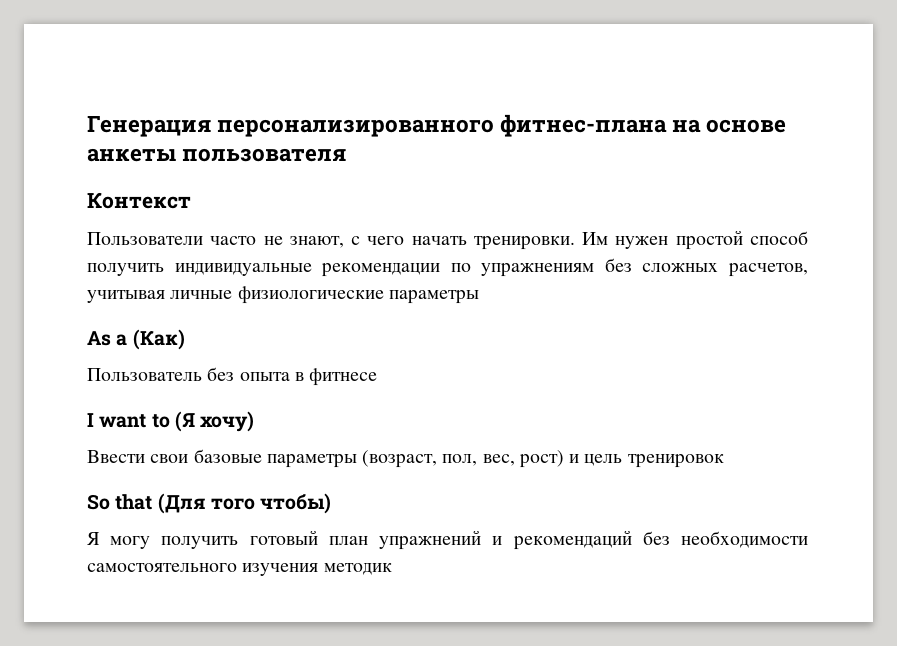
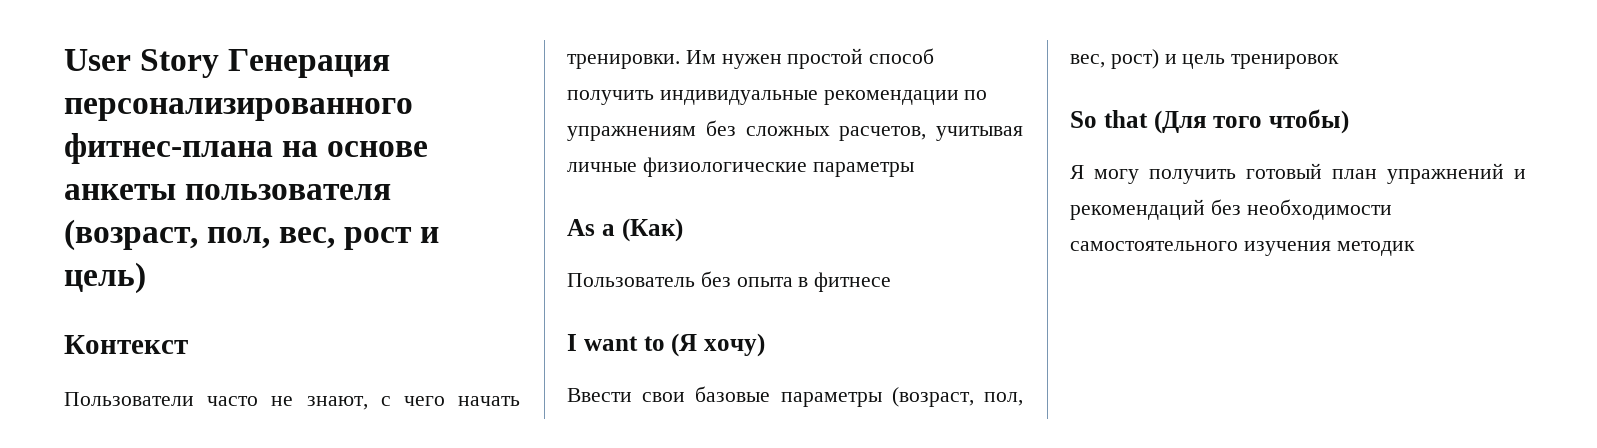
- Генерация персонализированного фитнес-плана на основе анкеты пользователя
+ User Story Генерация персонализированного фитнес-плана на основе анкеты пользователя (возраст, пол, вес, рост и цель)

